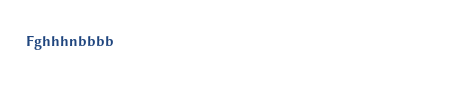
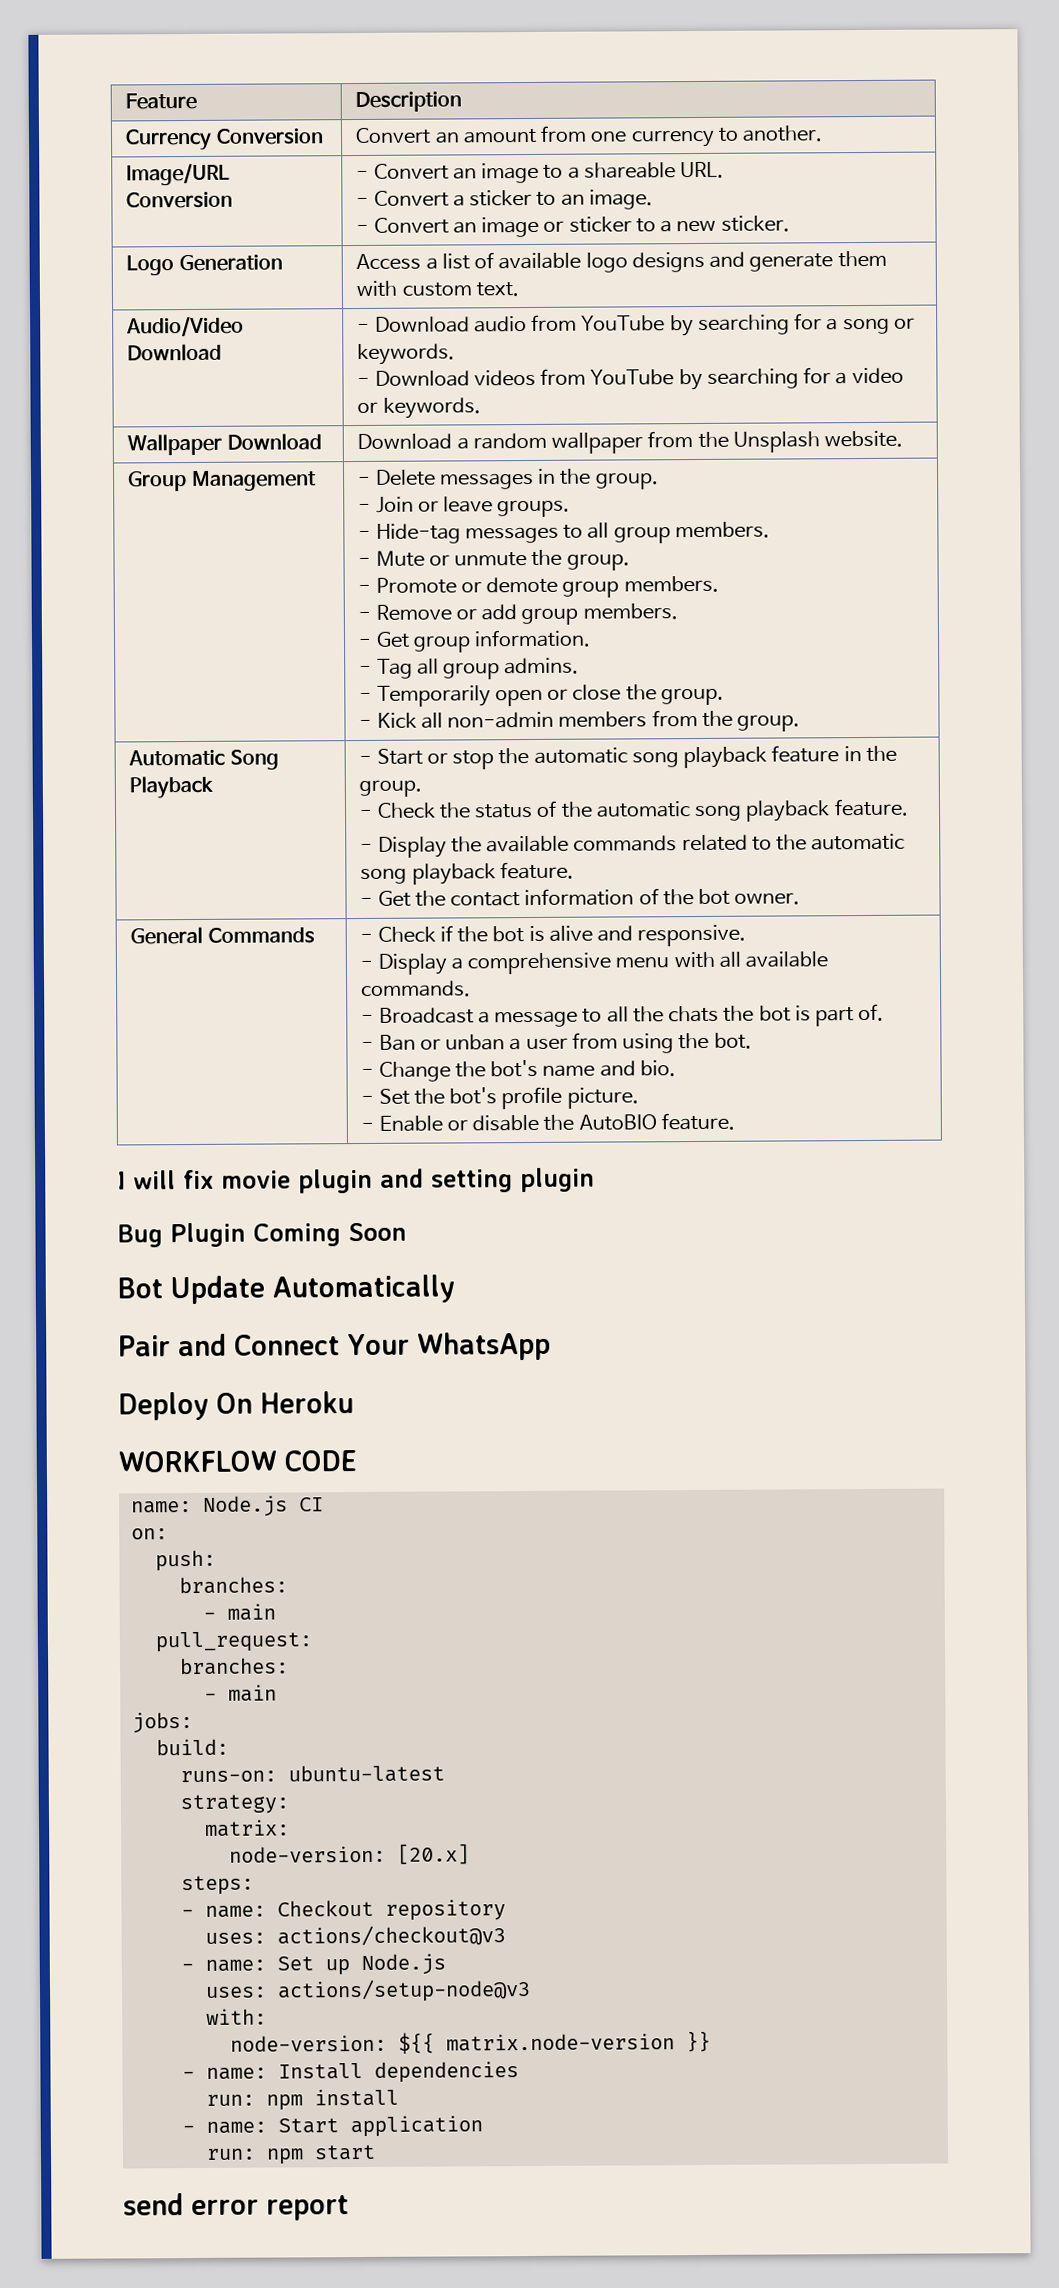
- Fghhhnbbbb
+ Feature | Description
+ Currency Conversion | Convert an amount from one currency to another.
+ Image/URL Conversion | - Convert an image to a shareable URL.
+ - Convert a sticker to an image.
+ - Convert an image or sticker to a new sticker.
+ Logo Generation | Access a list of available logo designs and generate them with custom text.
+ Audio/Video Download | - Download audio from YouTube by searching for a song or keywords.
+ - Download videos from YouTube by searching for a video or keywords.
+ Wallpaper Download | Download a random wallpaper from the Unsplash website.
+ Group Management | - Delete messages in the group.
+ - Join or leave groups.
+ - Hide-tag messages to all group members.
+ - Mute or unmute the group.
+ - Promote or demote group members.
+ - Remove or add group members.
+ - Get group information.
+ - Tag all group admins.
+ - Temporarily open or close the group.
+ - Kick all non-admin members from the group.
+ Automatic Song Playback | - Start or stop the automatic song playback feature in the group.
+ - Check the status of the automatic song playback feature.
+ - Display the available commands related to the automatic song playback feature.
+ - Get the contact information of the bot owner.
+ General Commands | - Check if the bot is alive and responsive.
+ - Display a comprehensive menu with all available commands.
+ - Broadcast a message to all the chats the bot is part of.
+ - Ban or unban a user from using the bot.
+ - Change the bot's name and bio.
+ - Set the bot's profile picture.
+ - Enable or disable the AutoBIO feature.
+ I will fix movie plugin and setting plugin
+ Bug Plugin Coming Soon
+ Bot Update Automatically
+ Pair and Connect Your WhatsApp
+ Deploy On Heroku
+ WORKFLOW CODE
+ name: Node.js CI
+ on:
+ push:
+ branches:
+ - main
+ pull_request:
+ branches:
+ - main
+ jobs:
+ build:
+ runs-on: ubuntu-latest
+ strategy:
+ matrix:
+ node-version: [20.x]
+ steps:
+ - name: Checkout repository
+ uses: actions/checkout@v3
+ - name: Set up Node.js
+ uses: actions/setup-node@v3
+ with:
+ node-version: ${{ matrix.node-version }}
+ - name: Install dependencies
+ run: npm install
+ - name: Start application
+ run: npm start
+ send error report

